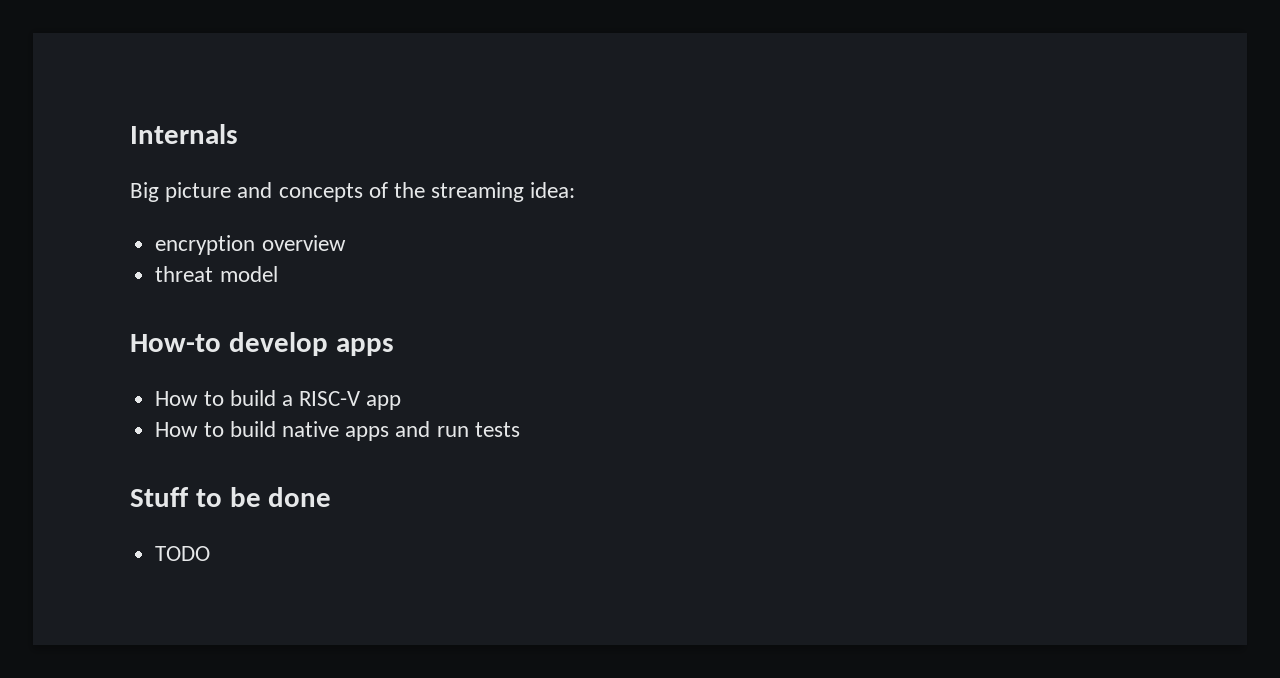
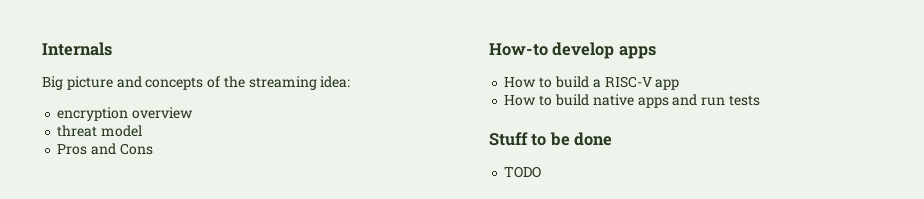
+ Pros and Cons

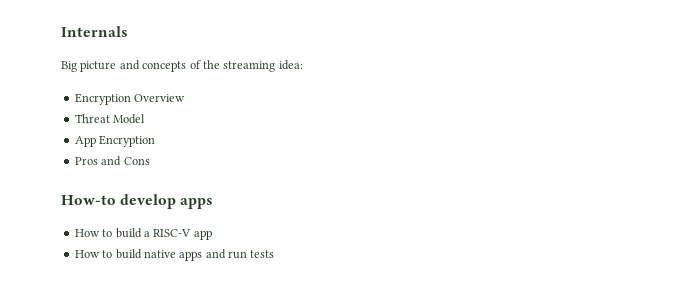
- encryption overview
- threat model
+ Encryption Overview
+ Threat Model
+ App Encryption
- Stuff to be done
- TODO

